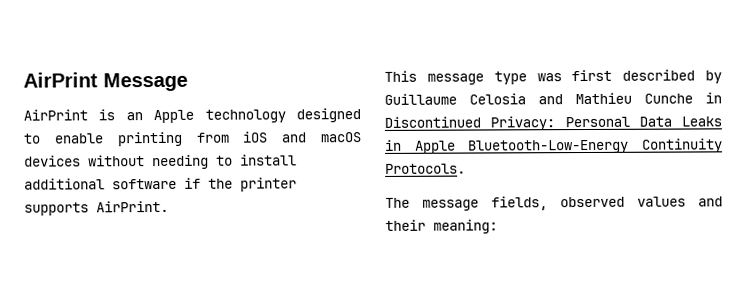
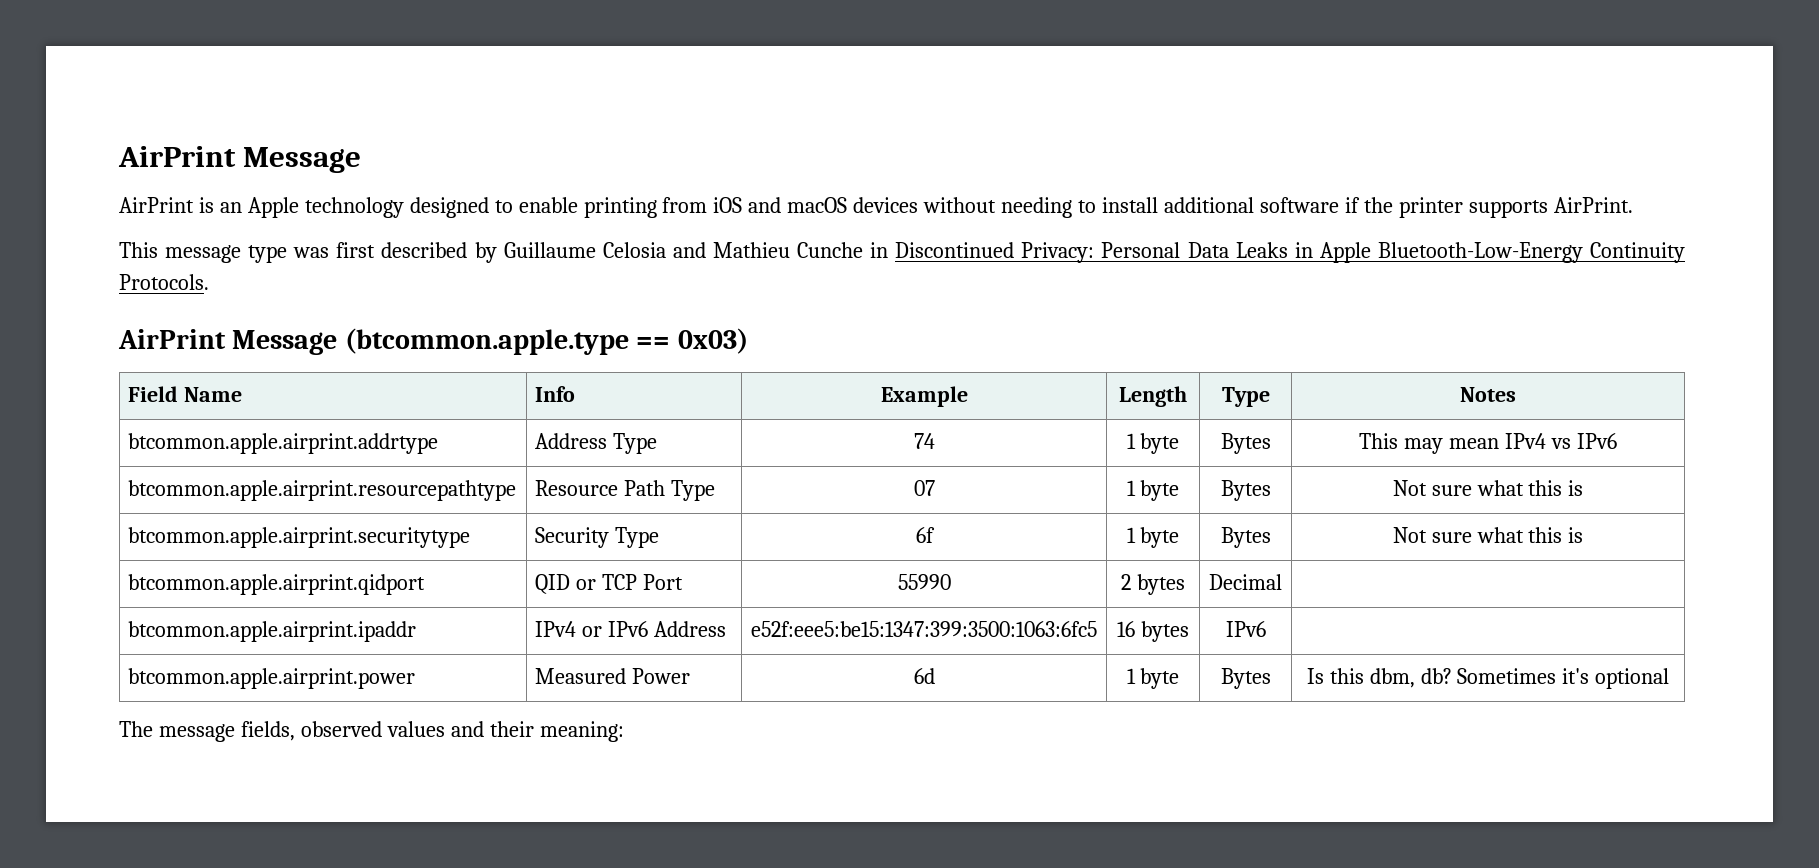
+ AirPrint Message (btcommon.apple.type == 0x03)
+ Field Name | Info | Example | Length | Type | Notes
+ btcommon.apple.airprint.addrtype | Address Type | 74 | 1 byte | Bytes | This may mean IPv4 vs IPv6
+ btcommon.apple.airprint.resourcepathtype | Resource Path Type | 07 | 1 byte | Bytes | Not sure what this is
+ btcommon.apple.airprint.securitytype | Security Type | 6f | 1 byte | Bytes | Not sure what this is
+ btcommon.apple.airprint.qidport | QID or TCP Port | 55990 | 2 bytes | Decimal |
+ btcommon.apple.airprint.ipaddr | IPv4 or IPv6 Address | e52f:eee5:be15:1347:399:3500:1063:6fc5 | 16 bytes | IPv6 |
+ btcommon.apple.airprint.power | Measured Power | 6d | 1 byte | Bytes | Is this dbm, db? Sometimes it's optional

